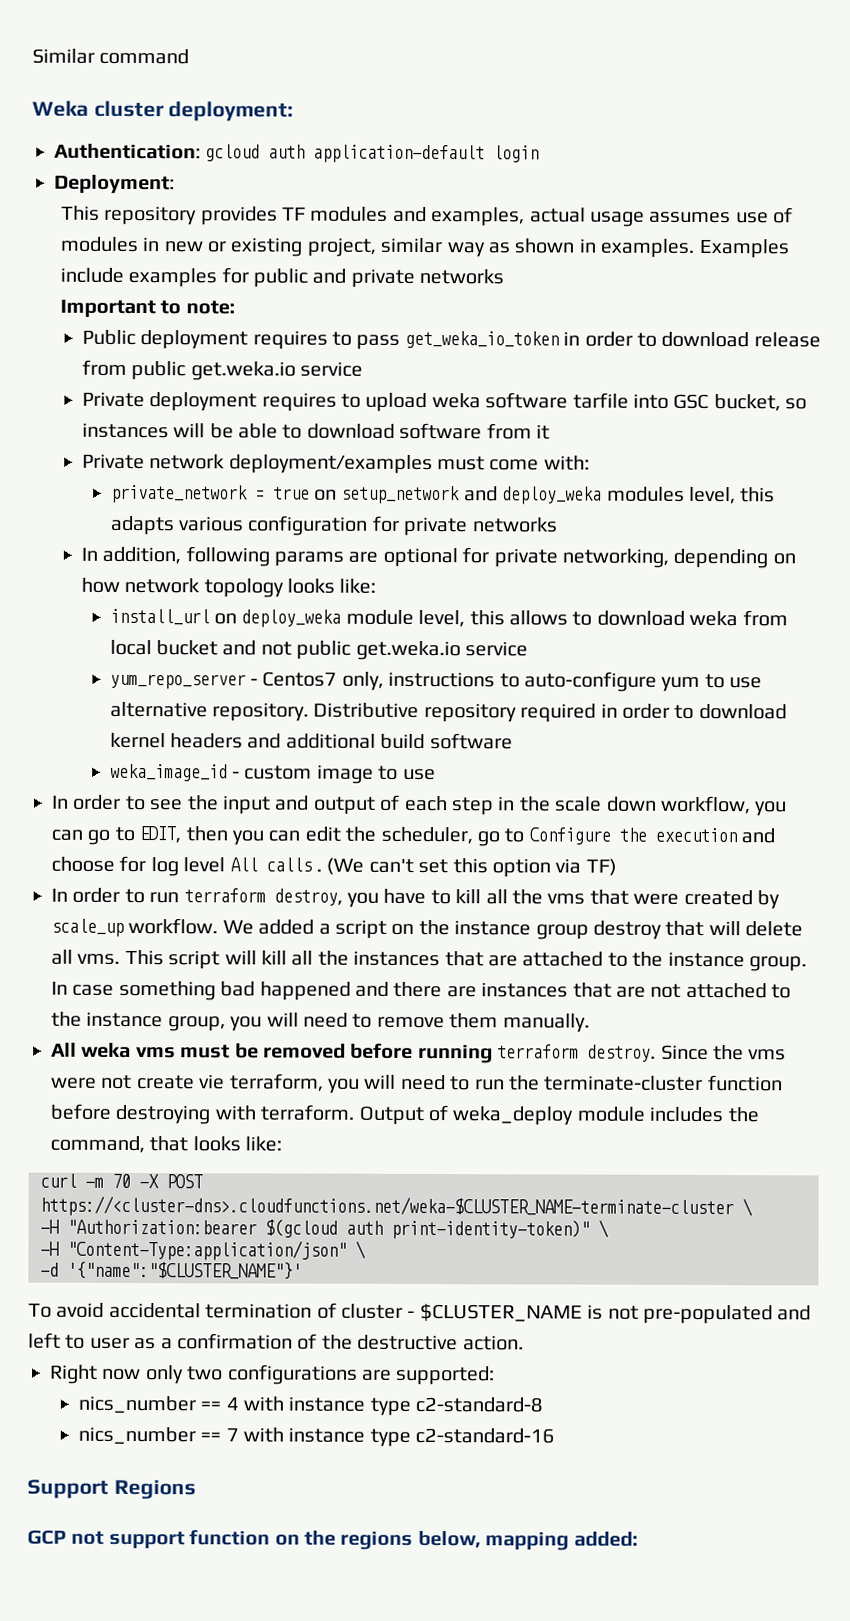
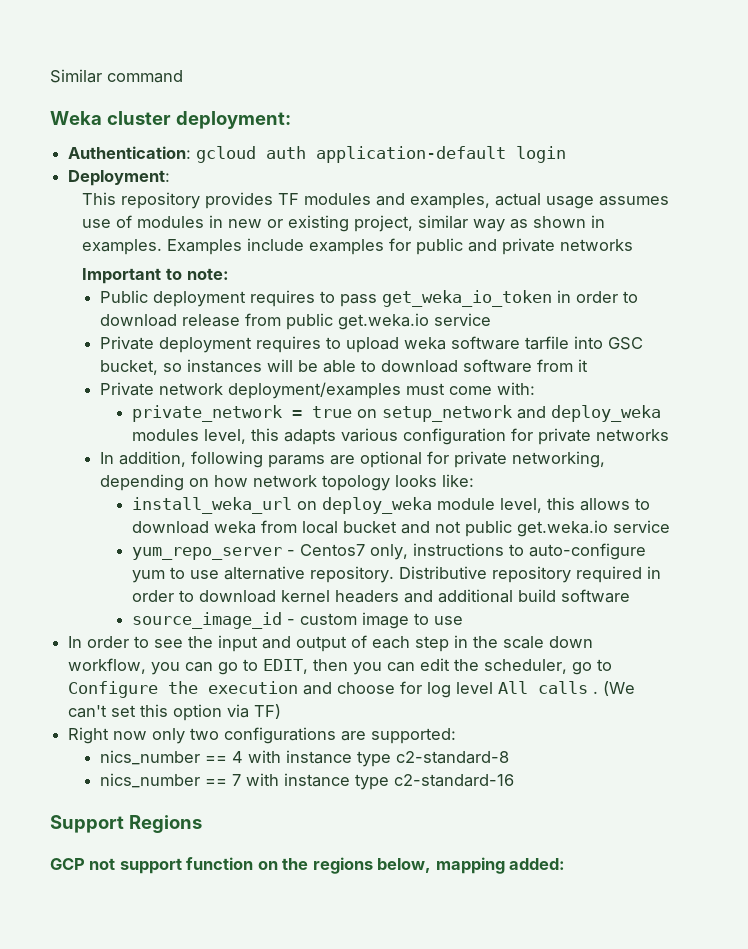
- install_url on deploy_weka module level, this allows to download weka from local bucket and not public get.weka.io service
+ install_weka_url on deploy_weka module level, this allows to download weka from local bucket and not public get.weka.io service
- weka_image_id - custom image to use
+ source_image_id - custom image to use
- In order to run terraform destroy, you have to kill all the vms that were created by scale_up workflow. We added a script on the instance group destroy that will delete all vms. This script will kill all the instances that are attached to the instance group. In case something bad happened and there are instances that are not attached to the instance group, you will need to remove them manually.
- All weka vms must be removed before running terraform destroy. Since the vms were not create vie terraform, you will need to run the terminate-cluster function before destroying with terraform. Output of weka_deploy module includes the command, that looks like:
- curl -m 70 -X POST https://<cluster-dns>.cloudfunctions.net/weka-$CLUSTER_NAME-terminate-cluster \
- -H "Authorization:bearer $(gcloud auth print-identity-token)" \
- -H "Content-Type:application/json" \
- -d '{"name":"$CLUSTER_NAME"}'
- To avoid accidental termination of cluster - $CLUSTER_NAME is not pre-populated and left to user as a confirmation of the destructive action.

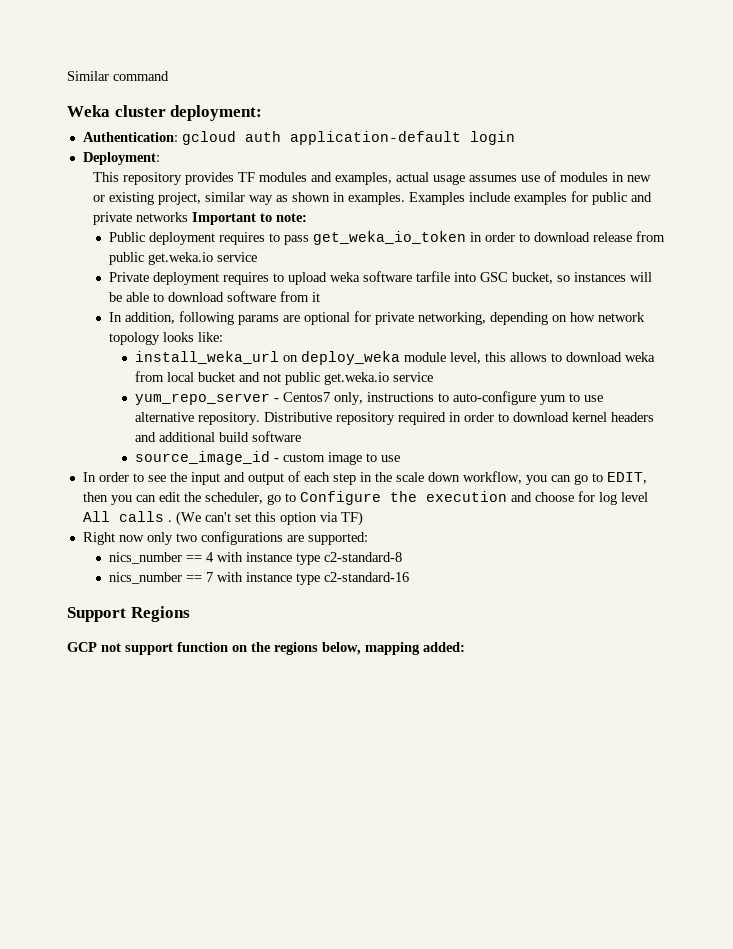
- Examples include examples for public and private networks
- Important to note:
+ Examples include examples for public and private networks Important to note:
- Private network deployment/examples must come with:
- private_network = true on setup_network and deploy_weka modules level, this adapts various configuration for private networks

